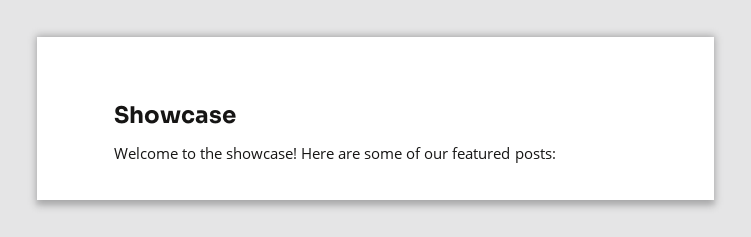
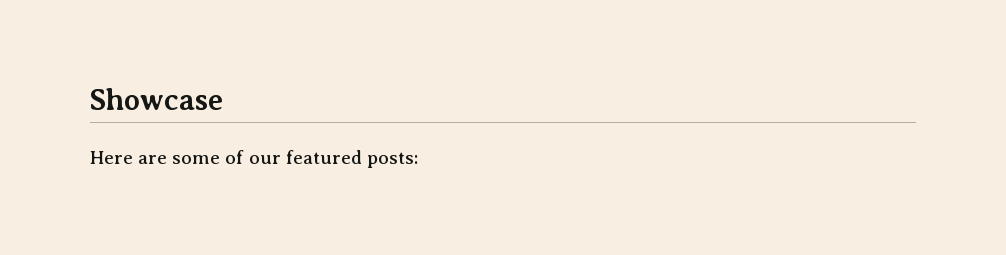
- Welcome to the showcase!

